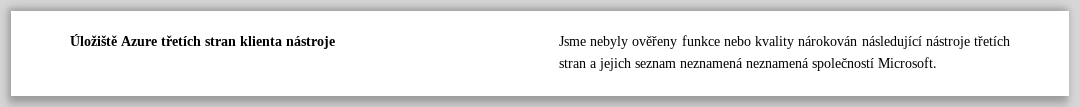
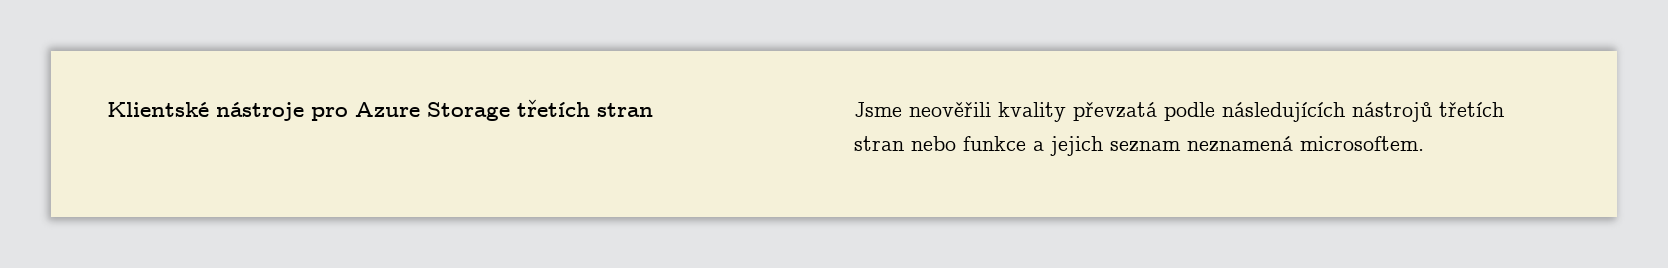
- Úložiště Azure třetích stran klienta nástroje
+ Klientské nástroje pro Azure Storage třetích stran
- Jsme nebyly ověřeny funkce nebo kvality nárokován následující nástroje třetích stran a jejich seznam neznamená neznamená společností Microsoft.
+ Jsme neověřili kvality převzatá podle následujících nástrojů třetích stran nebo funkce a jejich seznam neznamená microsoftem.

